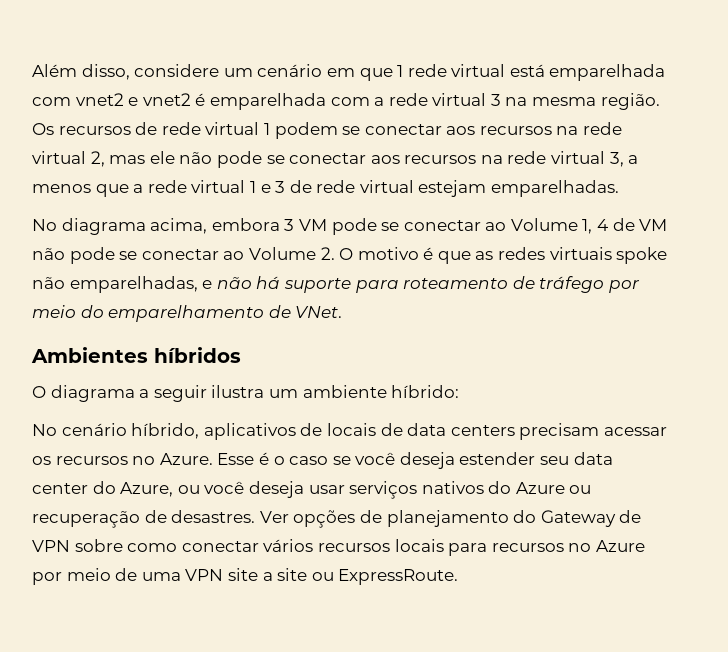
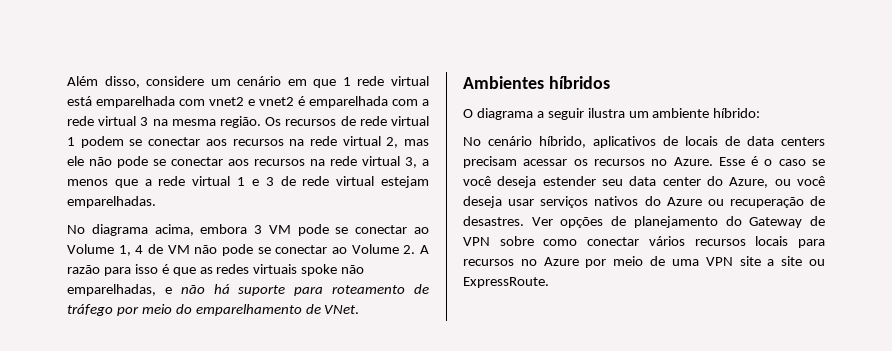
- No diagrama acima, embora 3 VM pode se conectar ao Volume 1, 4 de VM não pode se conectar ao Volume 2. O motivo é que as redes virtuais spoke não emparelhadas, e não há suporte para roteamento de tráfego por meio do emparelhamento de VNet.
+ No diagrama acima, embora 3 VM pode se conectar ao Volume 1, 4 de VM não pode se conectar ao Volume 2. A razão para isso é que as redes virtuais spoke não emparelhadas, e não há suporte para roteamento de tráfego por meio do emparelhamento de VNet.

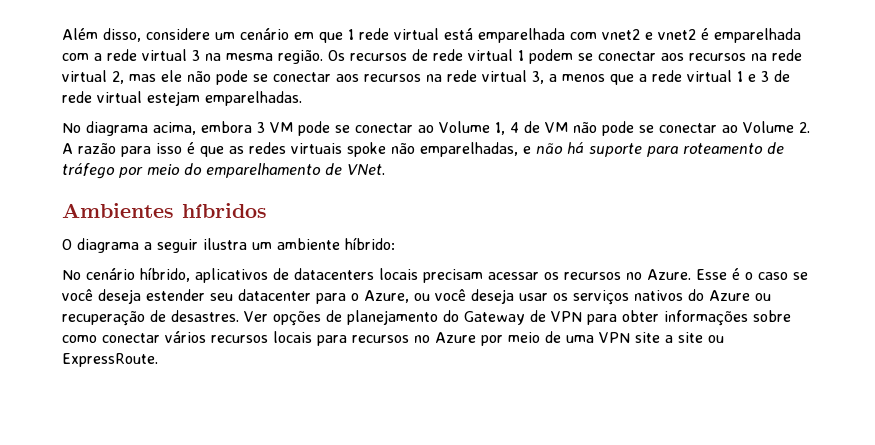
- No cenário híbrido, aplicativos de locais de data centers precisam acessar os recursos no Azure.
+ No cenário híbrido, aplicativos de datacenters locais precisam acessar os recursos no Azure.
- Esse é o caso se você deseja estender seu data center do Azure, ou você deseja usar serviços nativos do Azure ou recuperação de desastres.
+ Esse é o caso se você deseja estender seu datacenter para o Azure, ou você deseja usar os serviços nativos do Azure ou recuperação de desastres.
- Ver opções de planejamento do Gateway de VPN sobre como conectar vários recursos locais para recursos no Azure por meio de uma VPN site a site ou ExpressRoute.
+ Ver opções de planejamento do Gateway de VPN para obter informações sobre como conectar vários recursos locais para recursos no Azure por meio de uma VPN site a site ou ExpressRoute.

